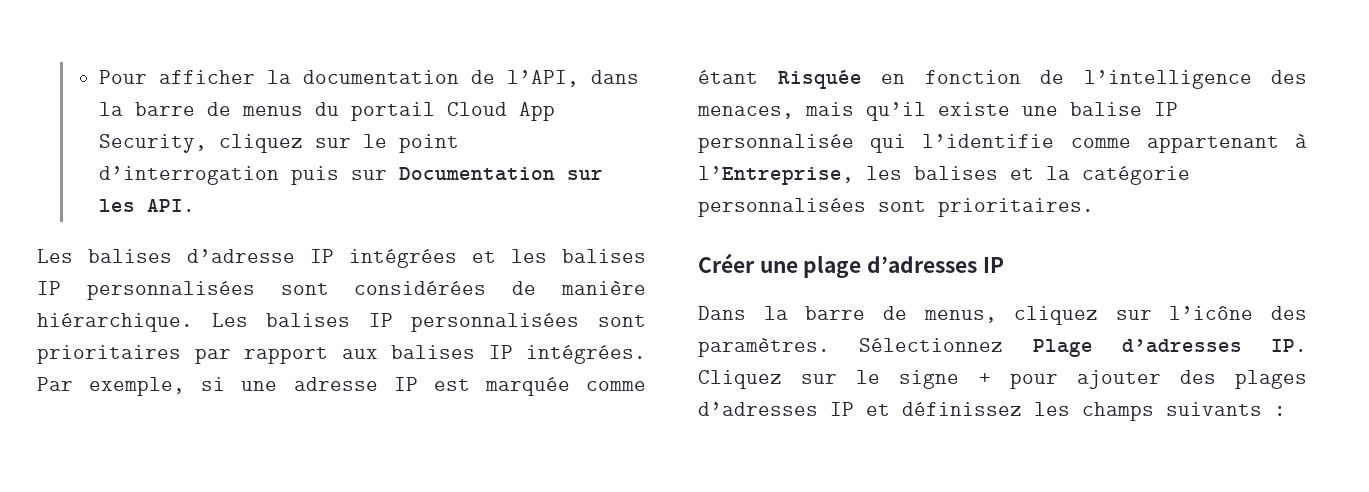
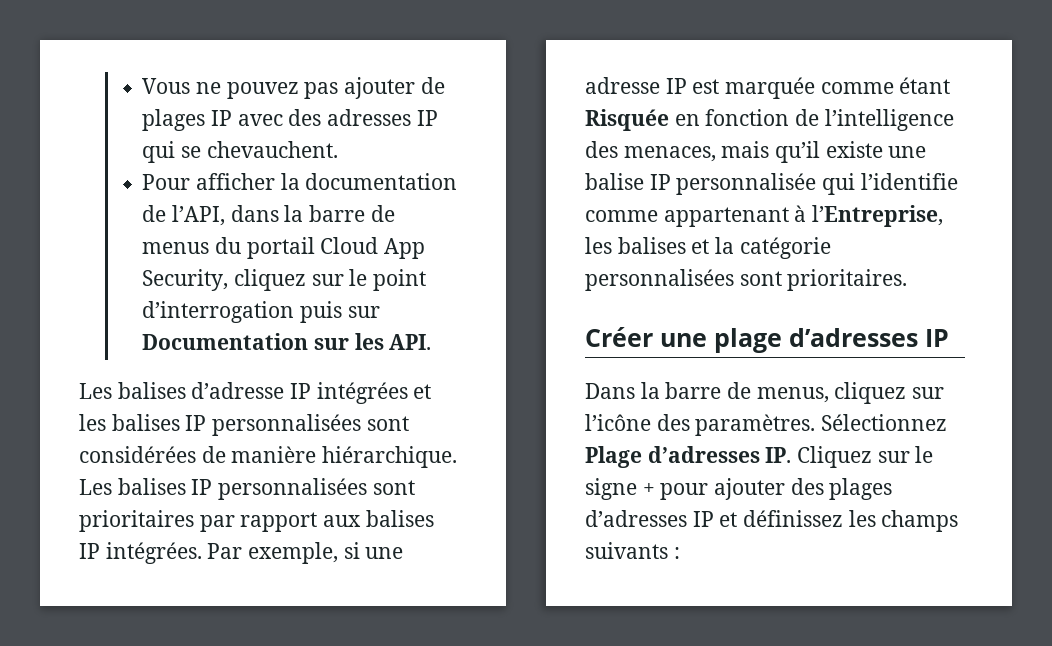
+ Vous ne pouvez pas ajouter de plages IP avec des adresses IP qui se chevauchent.

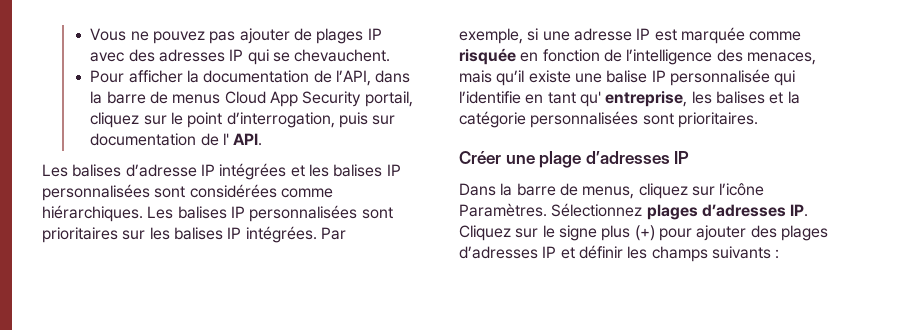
- Pour afficher la documentation de l’API, dans la barre de menus du portail Cloud App Security, cliquez sur le point d’interrogation puis sur Documentation sur les API.
+ Pour afficher la documentation de l’API, dans la barre de menus Cloud App Security portail, cliquez sur le point d’interrogation, puis sur documentation de l' API.
- Les balises d’adresse IP intégrées et les balises IP personnalisées sont considérées de manière hiérarchique.
+ Les balises d’adresse IP intégrées et les balises IP personnalisées sont considérées comme hiérarchiques.
- Les balises IP personnalisées sont prioritaires par rapport aux balises IP intégrées.
+ Les balises IP personnalisées sont prioritaires sur les balises IP intégrées.
- Par exemple, si une adresse IP est marquée comme étant Risquée en fonction de l’intelligence des menaces, mais qu’il existe une balise IP personnalisée qui l’identifie comme appartenant à l’Entreprise, les balises et la catégorie personnalisées sont prioritaires.
+ Par exemple, si une adresse IP est marquée comme risquée en fonction de l’intelligence des menaces, mais qu’il existe une balise IP personnalisée qui l’identifie en tant qu' entreprise, les balises et la catégorie personnalisées sont prioritaires.
- Dans la barre de menus, cliquez sur l’icône des paramètres. Sélectionnez Plage d’adresses IP. Cliquez sur le signe + pour ajouter des plages d’adresses IP et définissez les champs suivants :
+ Dans la barre de menus, cliquez sur l’icône Paramètres. Sélectionnez plages d’adresses IP. Cliquez sur le signe plus (+) pour ajouter des plages d’adresses IP et définir les champs suivants :

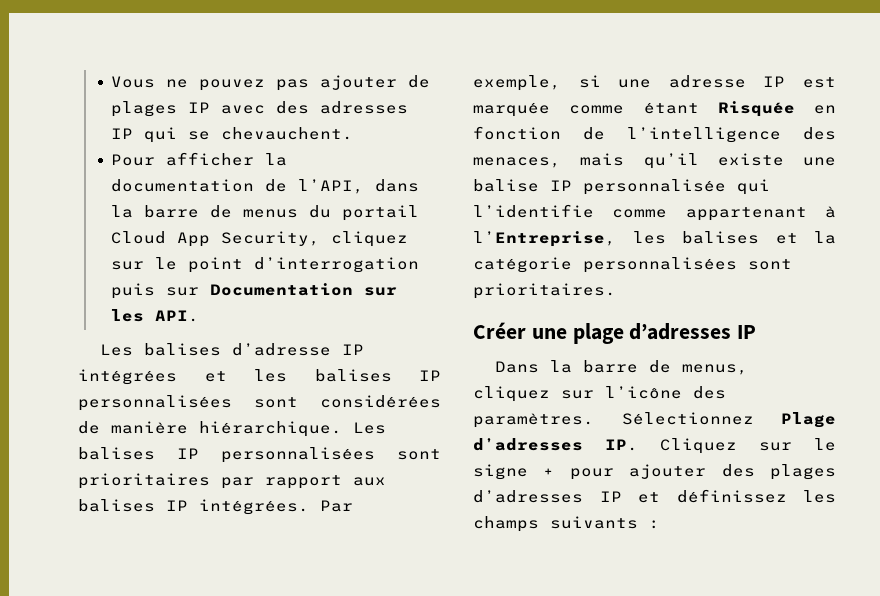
- Pour afficher la documentation de l’API, dans la barre de menus Cloud App Security portail, cliquez sur le point d’interrogation, puis sur documentation de l' API.
+ Pour afficher la documentation de l’API, dans la barre de menus du portail Cloud App Security, cliquez sur le point d’interrogation puis sur Documentation sur les API.
- Les balises d’adresse IP intégrées et les balises IP personnalisées sont considérées comme hiérarchiques.
+ Les balises d’adresse IP intégrées et les balises IP personnalisées sont considérées de manière hiérarchique.
- Les balises IP personnalisées sont prioritaires sur les balises IP intégrées.
+ Les balises IP personnalisées sont prioritaires par rapport aux balises IP intégrées.
- Par exemple, si une adresse IP est marquée comme risquée en fonction de l’intelligence des menaces, mais qu’il existe une balise IP personnalisée qui l’identifie en tant qu' entreprise, les balises et la catégorie personnalisées sont prioritaires.
+ Par exemple, si une adresse IP est marquée comme étant Risquée en fonction de l’intelligence des menaces, mais qu’il existe une balise IP personnalisée qui l’identifie comme appartenant à l’Entreprise, les balises et la catégorie personnalisées sont prioritaires.
- Dans la barre de menus, cliquez sur l’icône Paramètres. Sélectionnez plages d’adresses IP. Cliquez sur le signe plus (+) pour ajouter des plages d’adresses IP et définir les champs suivants :
+ Dans la barre de menus, cliquez sur l’icône des paramètres. Sélectionnez Plage d’adresses IP. Cliquez sur le signe + pour ajouter des plages d’adresses IP et définissez les champs suivants :

